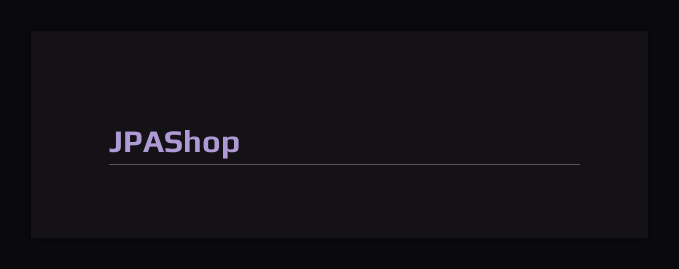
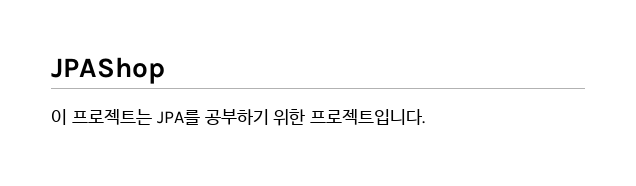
+ 이 프로젝트는 JPA를 공부하기 위한 프로젝트입니다.

